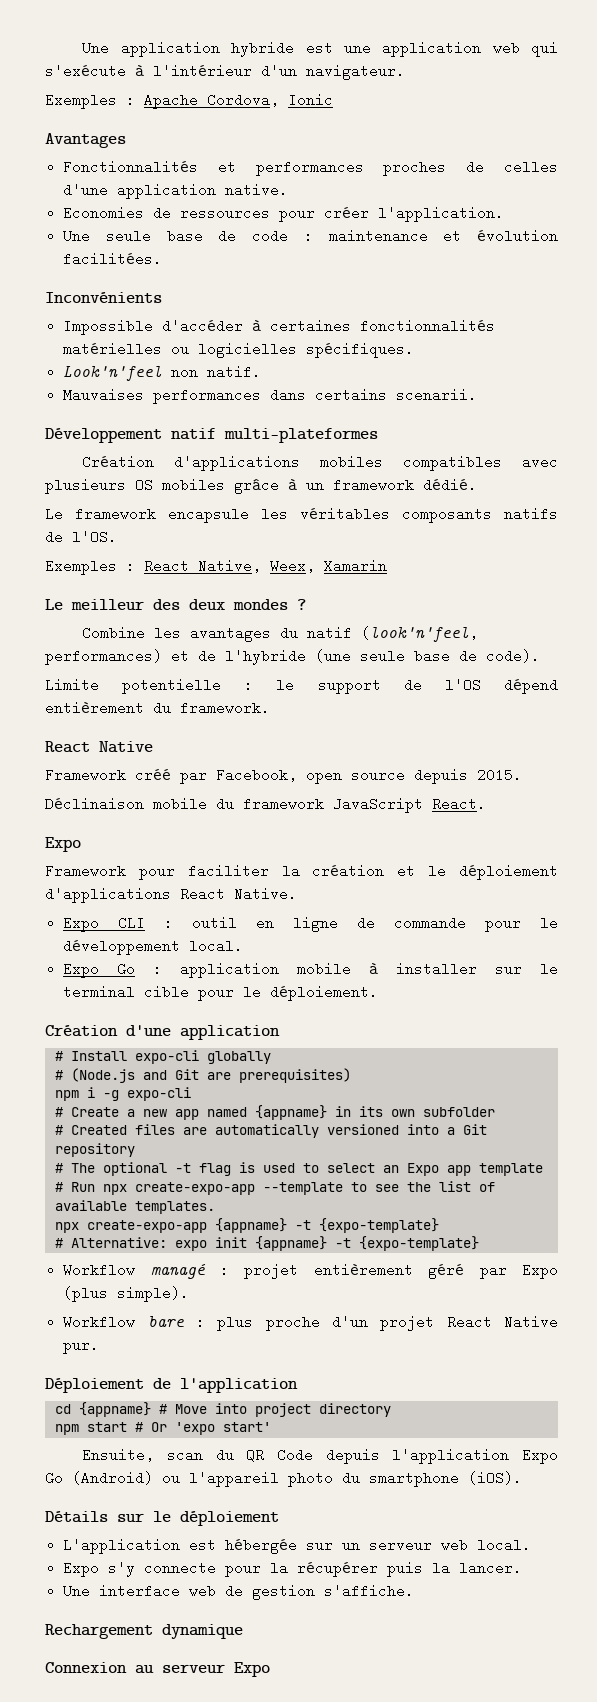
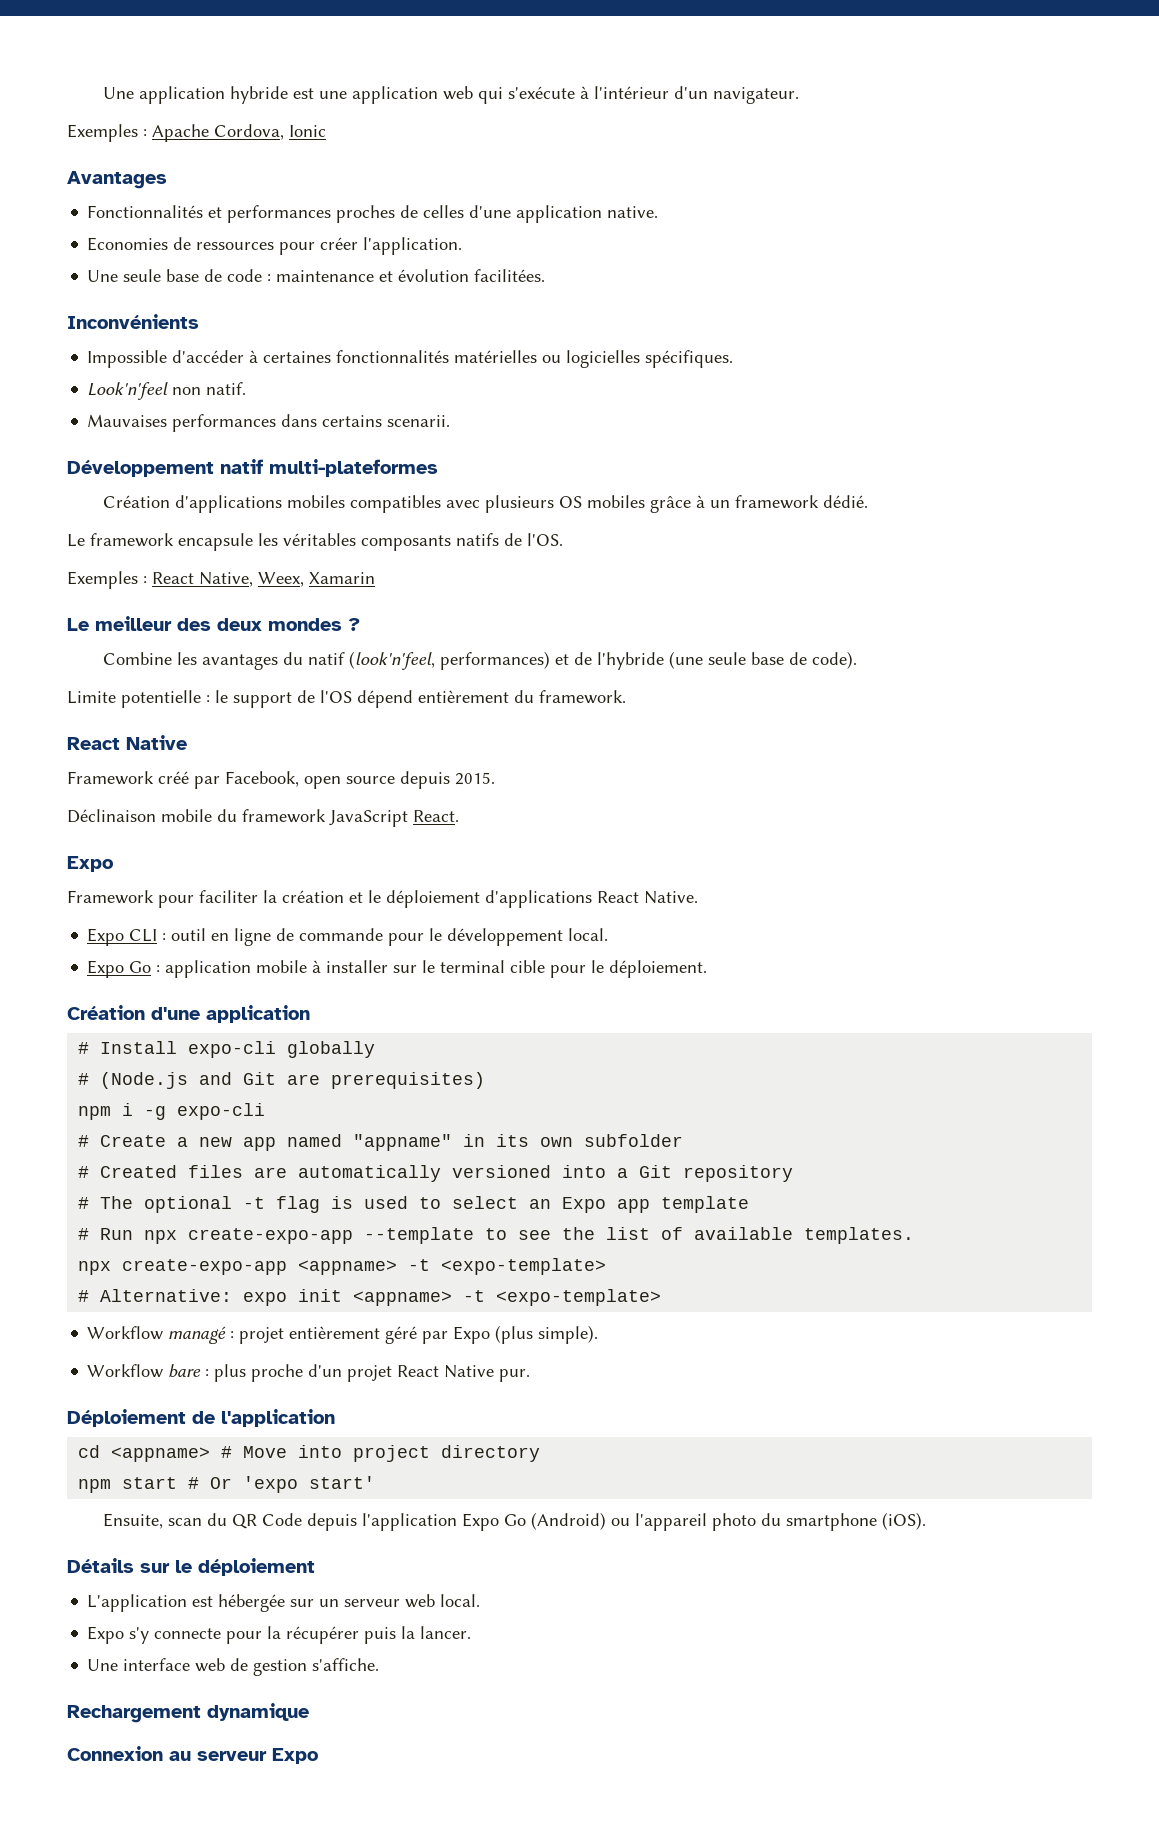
- # Create a new app named {appname} in its own subfolder
+ # Create a new app named "appname" in its own subfolder
- npx create-expo-app {appname} -t {expo-template}
+ npx create-expo-app <appname> -t <expo-template>
- # Alternative: expo init {appname} -t {expo-template}
+ # Alternative: expo init <appname> -t <expo-template>
- cd {appname} # Move into project directory
+ cd <appname> # Move into project directory

